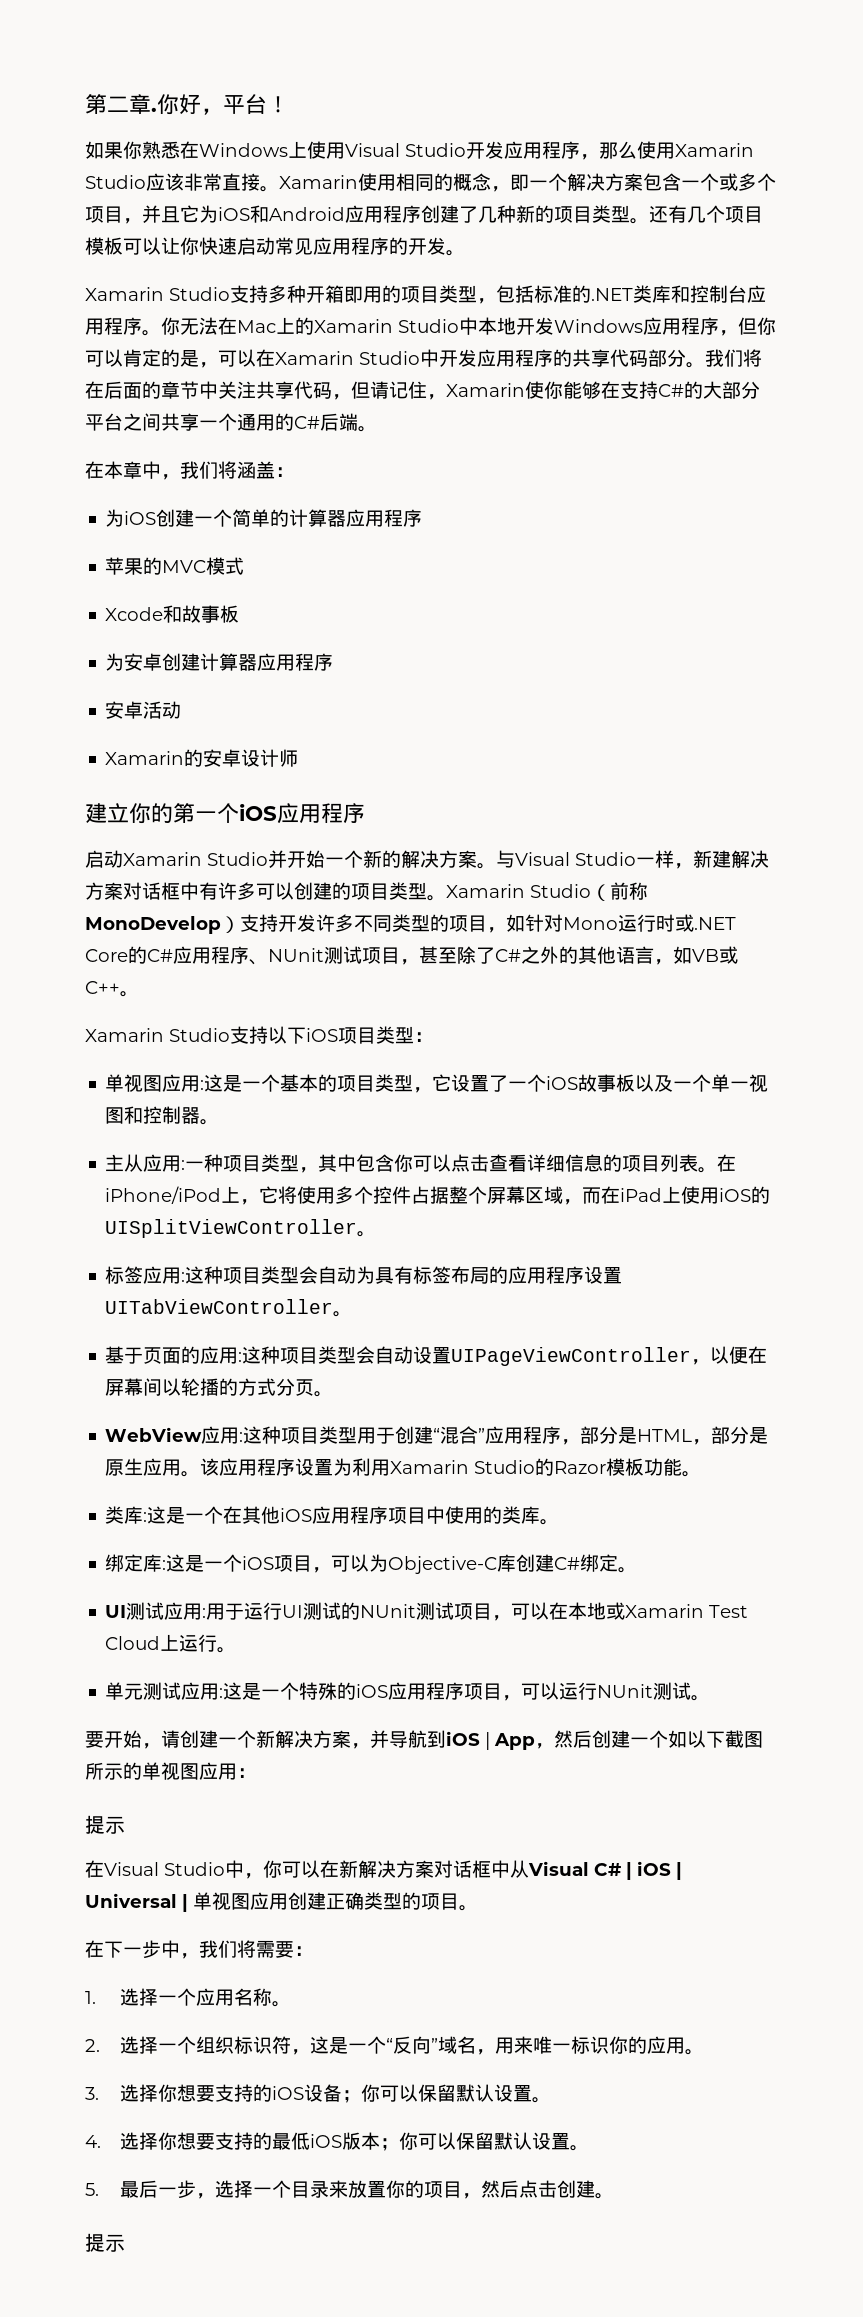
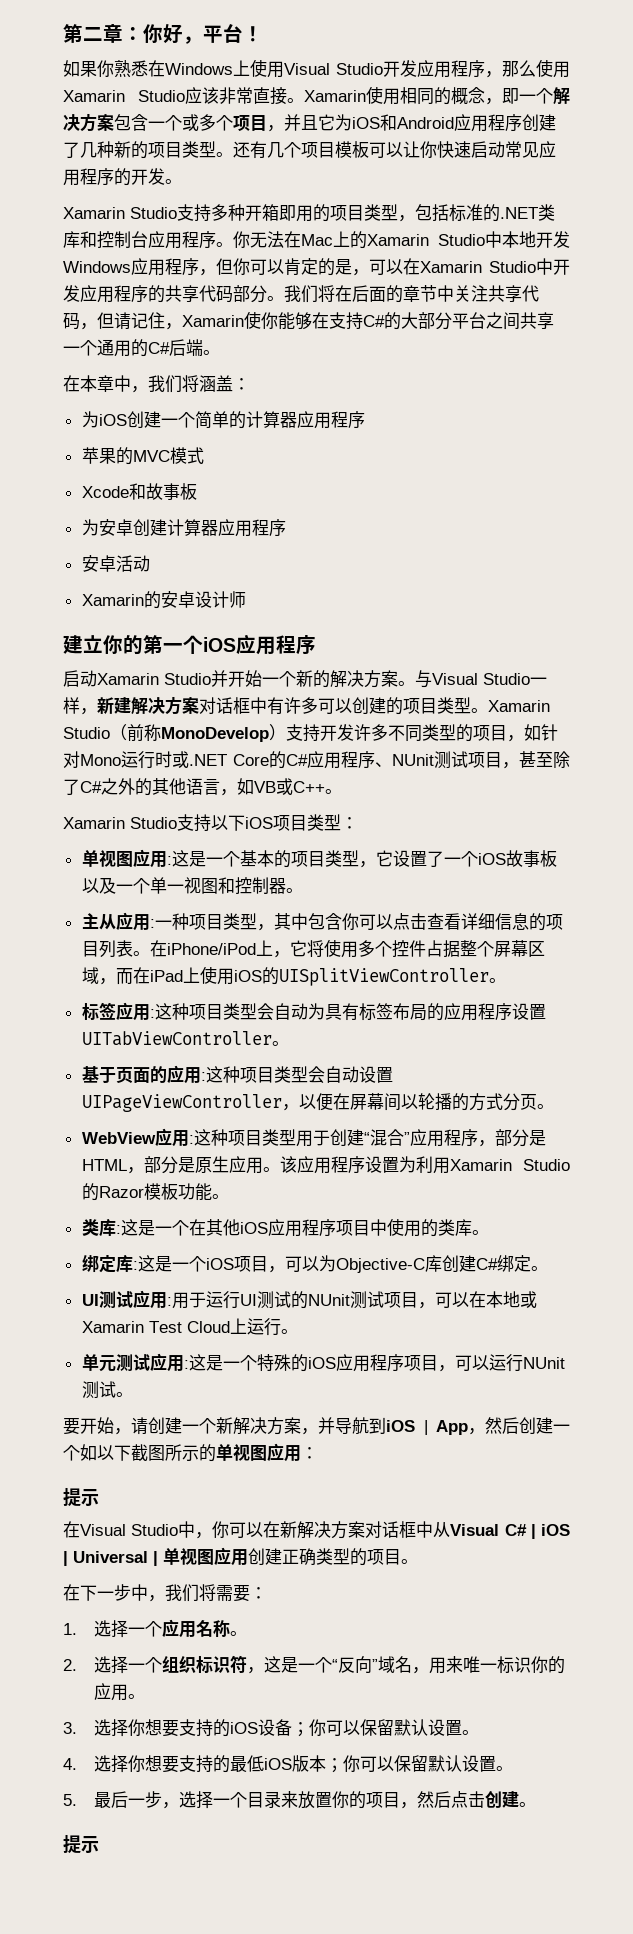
- 第二章.你好，平台！
+ 第二章：你好，平台！

